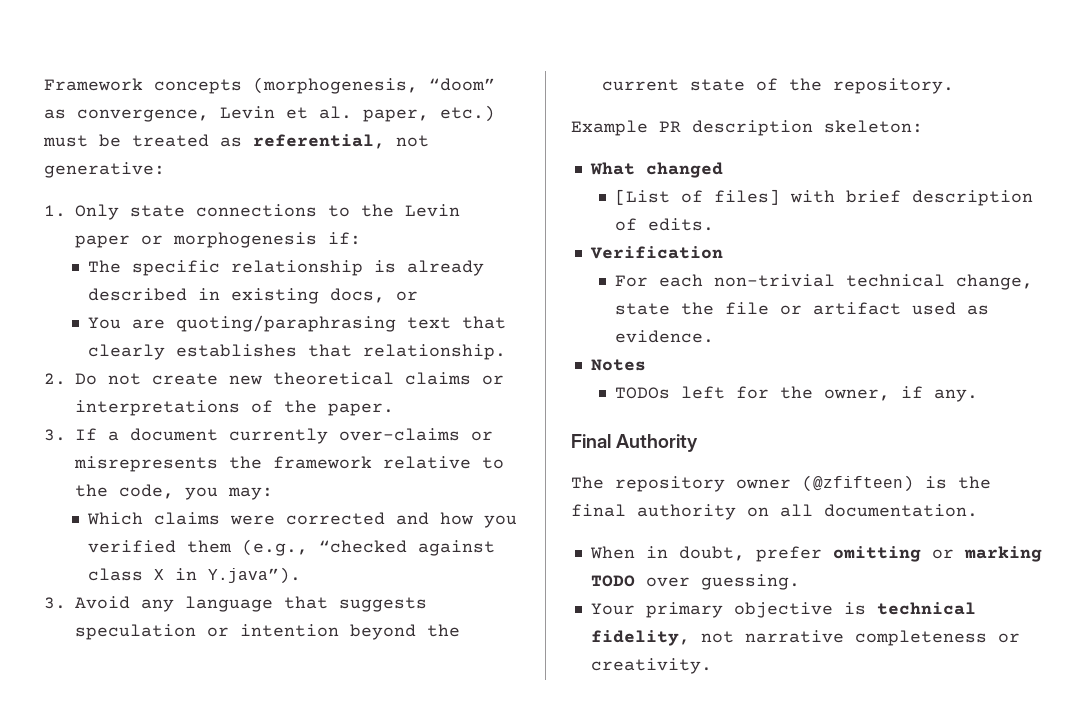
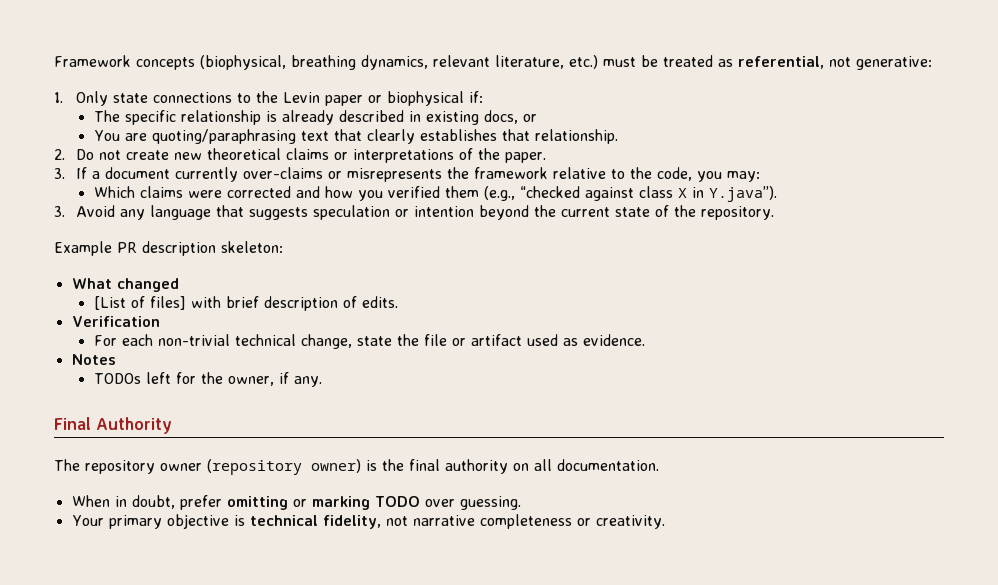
- Framework concepts (morphogenesis, “doom” as convergence, Levin et al. paper, etc.) must be treated as referential, not generative:
+ Framework concepts (biophysical, breathing dynamics, relevant literature, etc.) must be treated as referential, not generative:
- 1. Only state connections to the Levin paper or morphogenesis if:
+ 1. Only state connections to the Levin paper or biophysical if:
- The repository owner (@zfifteen) is the final authority on all documentation.
+ The repository owner (repository owner) is the final authority on all documentation.

